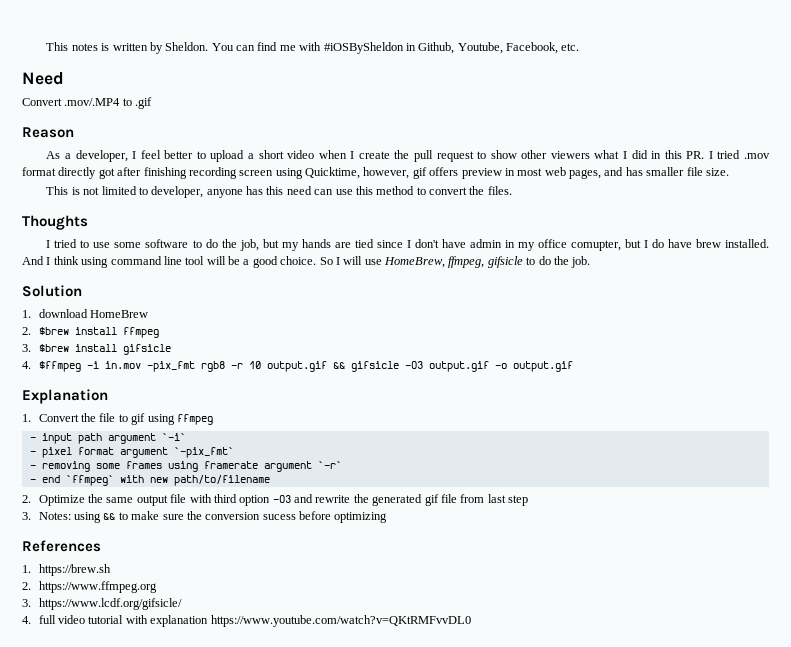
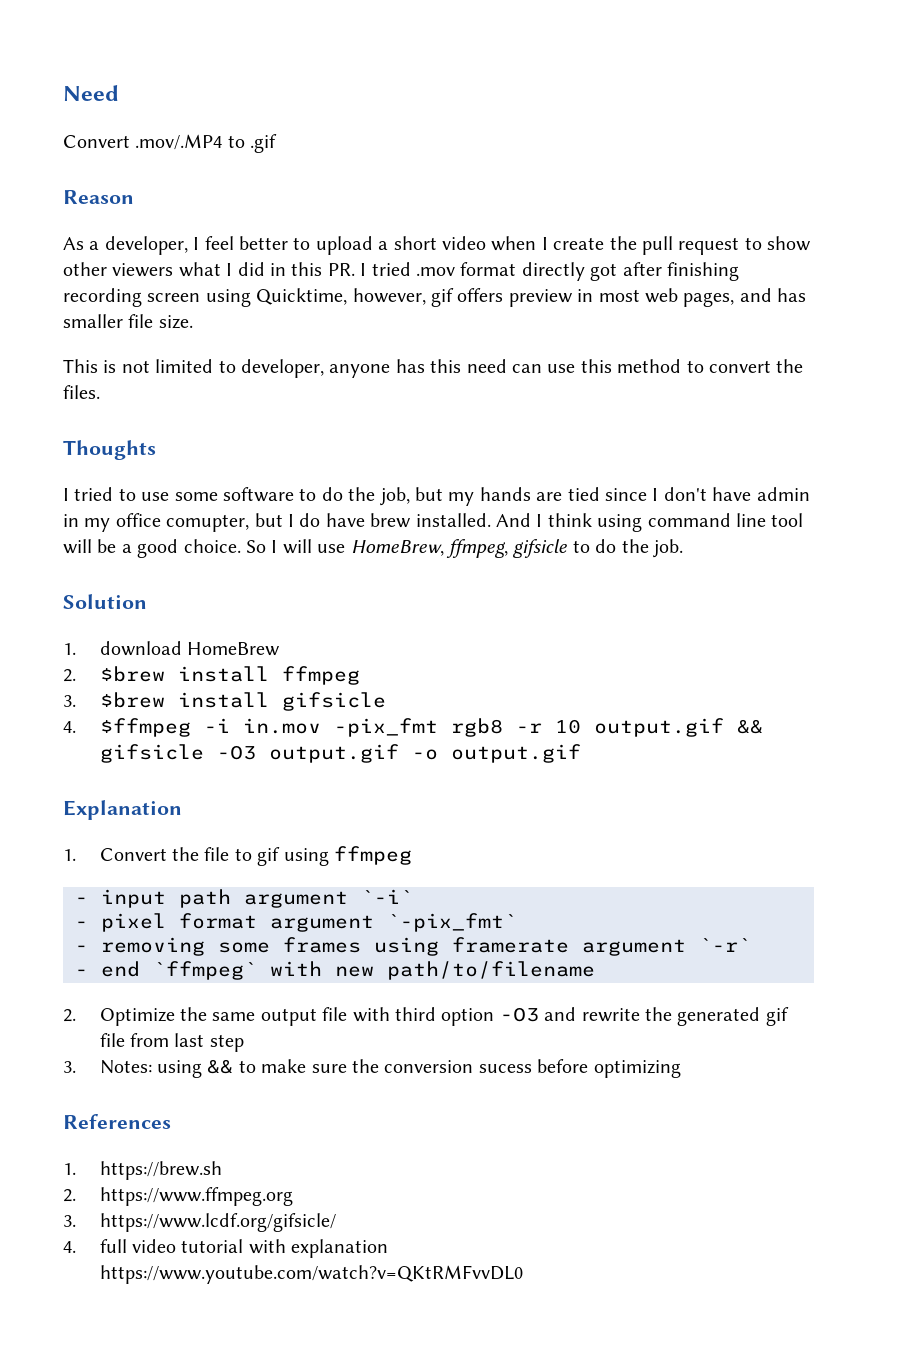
- This notes is written by Sheldon. You can find me with #iOSBySheldon in Github, Youtube, Facebook, etc.

